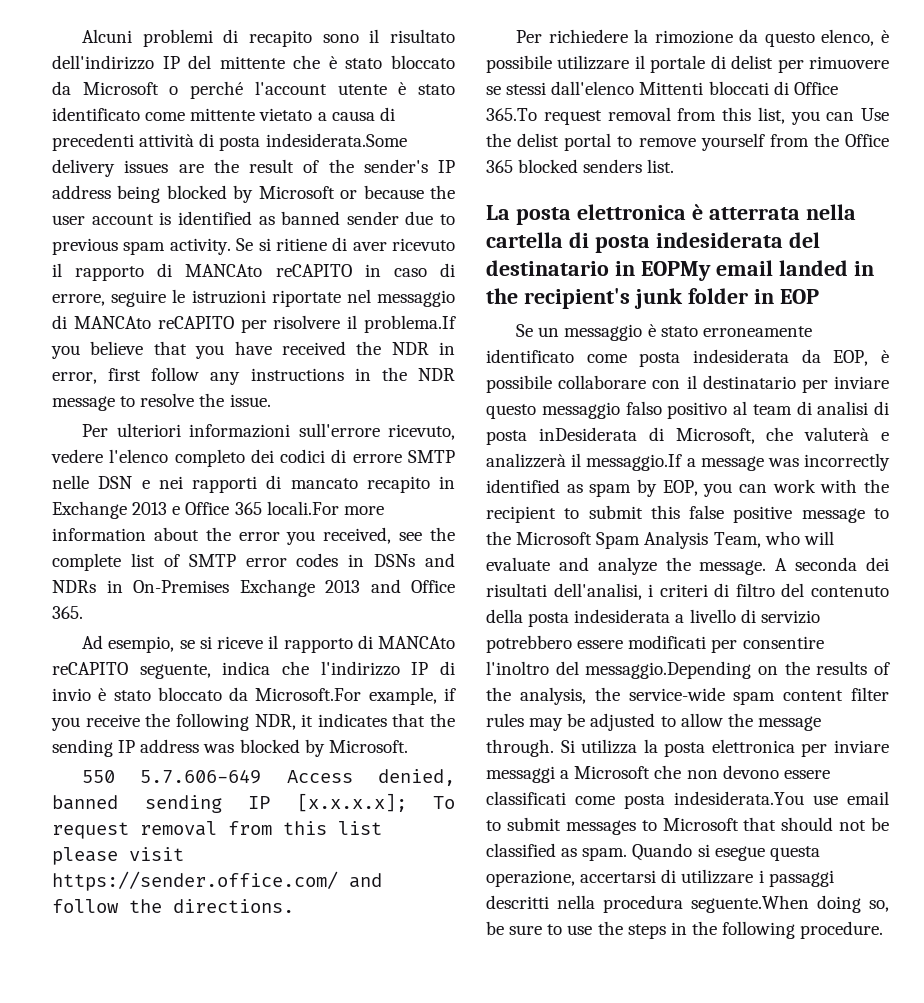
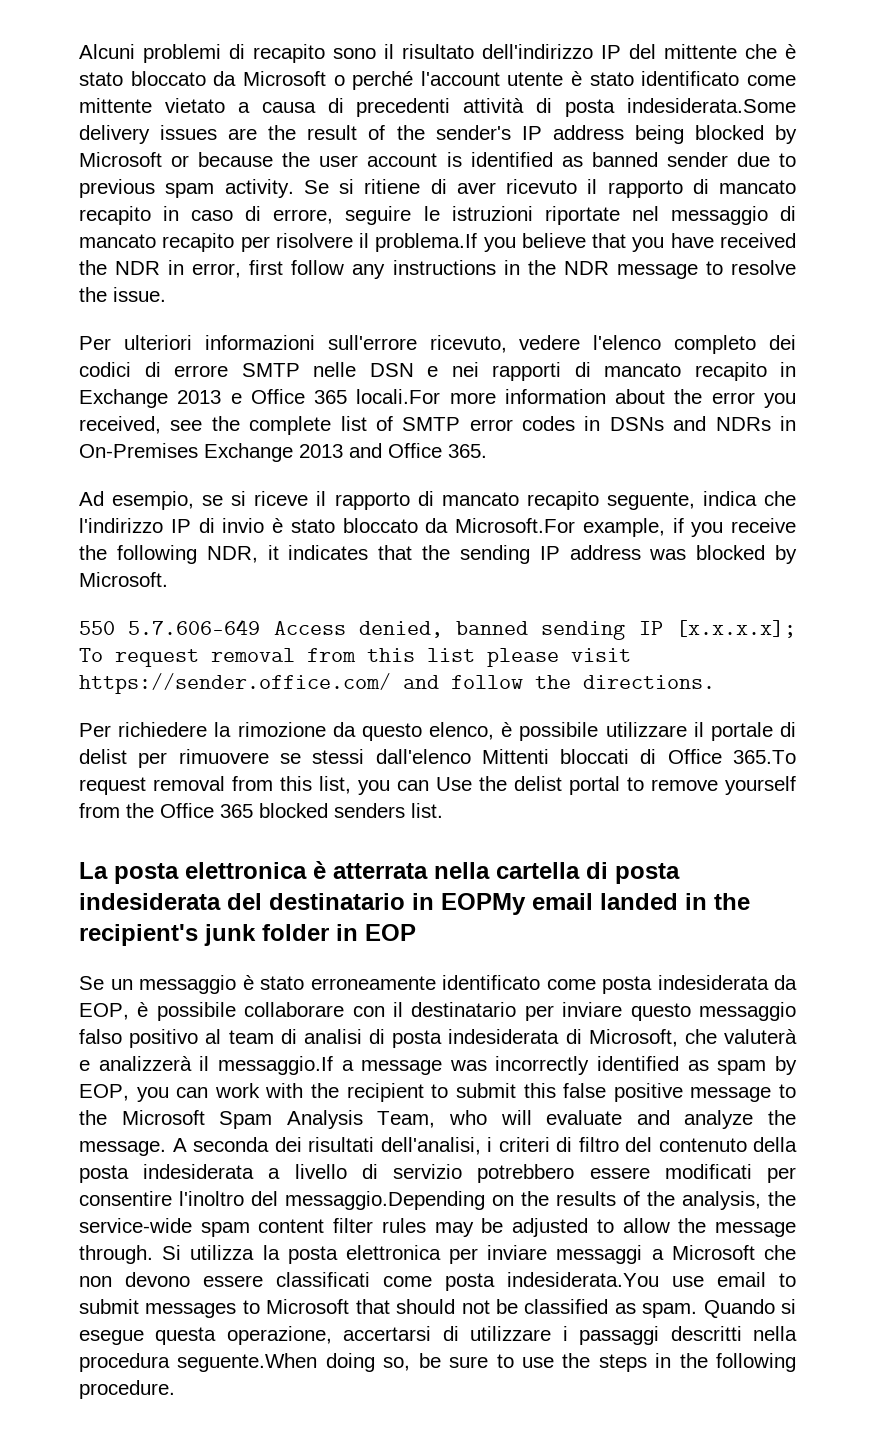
- Se si ritiene di aver ricevuto il rapporto di MANCAto reCAPITO in caso di errore, seguire le istruzioni riportate nel messaggio di MANCAto reCAPITO per risolvere il problema.If you believe that you have received the NDR in error, first follow any instructions in the NDR message to resolve the issue.
+ Se si ritiene di aver ricevuto il rapporto di mancato recapito in caso di errore, seguire le istruzioni riportate nel messaggio di mancato recapito per risolvere il problema.If you believe that you have received the NDR in error, first follow any instructions in the NDR message to resolve the issue.
- Ad esempio, se si riceve il rapporto di MANCAto reCAPITO seguente, indica che l'indirizzo IP di invio è stato bloccato da Microsoft.For example, if you receive the following NDR, it indicates that the sending IP address was blocked by Microsoft.
+ Ad esempio, se si riceve il rapporto di mancato recapito seguente, indica che l'indirizzo IP di invio è stato bloccato da Microsoft.For example, if you receive the following NDR, it indicates that the sending IP address was blocked by Microsoft.
- Se un messaggio è stato erroneamente identificato come posta indesiderata da EOP, è possibile collaborare con il destinatario per inviare questo messaggio falso positivo al team di analisi di posta inDesiderata di Microsoft, che valuterà e analizzerà il messaggio.If a message was incorrectly identified as spam by EOP, you can work with the recipient to submit this false positive message to the Microsoft Spam Analysis Team, who will evaluate and analyze the message.
+ Se un messaggio è stato erroneamente identificato come posta indesiderata da EOP, è possibile collaborare con il destinatario per inviare questo messaggio falso positivo al team di analisi di posta indesiderata di Microsoft, che valuterà e analizzerà il messaggio.If a message was incorrectly identified as spam by EOP, you can work with the recipient to submit this false positive message to the Microsoft Spam Analysis Team, who will evaluate and analyze the message.

